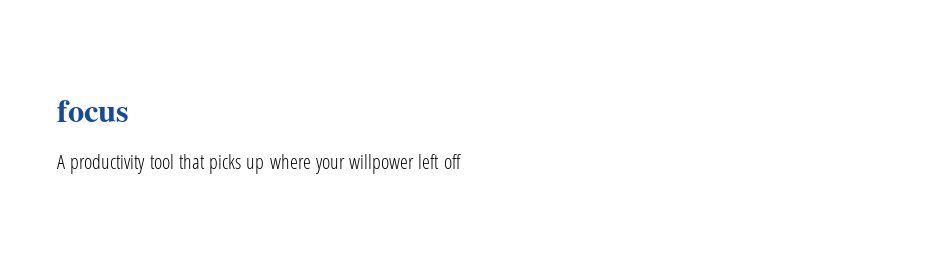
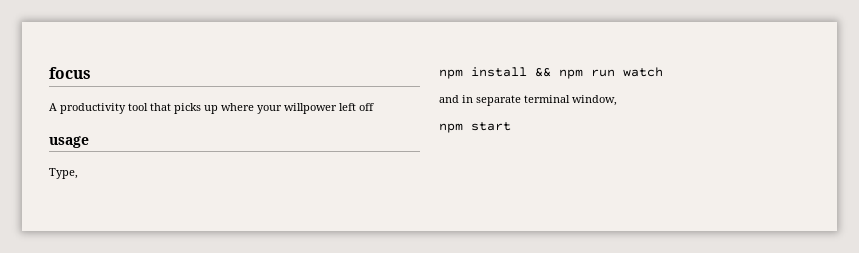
+ usage
+ Type,
+ npm install && npm run watch
+ and in separate terminal window,
+ npm start

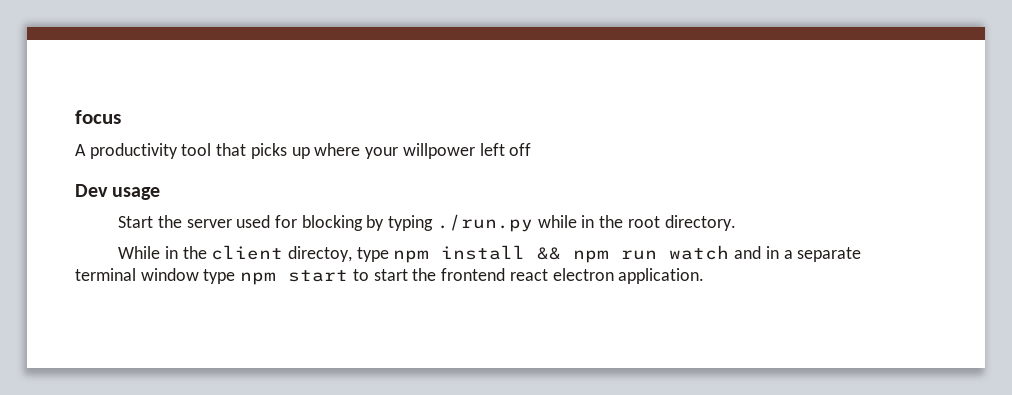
- usage
+ Dev usage
- Type,
- npm install && npm run watch
- and in separate terminal window,
- npm start
+ Start the server used for blocking by typing ./run.py while in the root directory.
+ While in the client directoy, type npm install && npm run watch and in a separate terminal window type npm start to start the frontend react electron application.

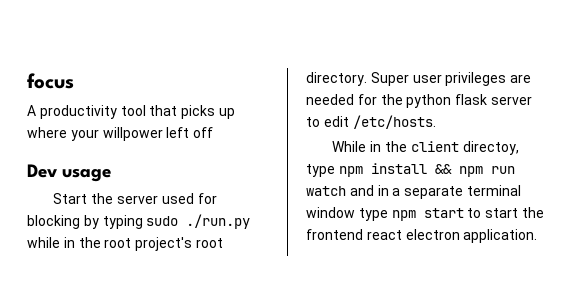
- Start the server used for blocking by typing ./run.py while in the root directory.
+ Start the server used for blocking by typing sudo ./run.py while in the root project's root directory. Super user privileges are needed for the python flask server to edit /etc/hosts.

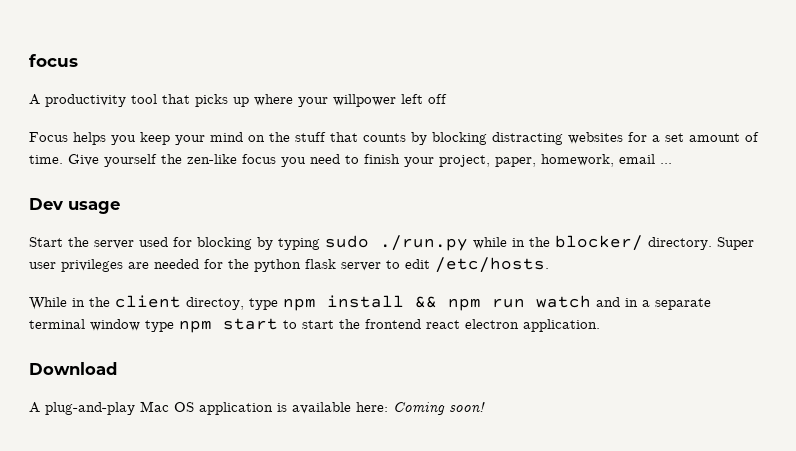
+ Focus helps you keep your mind on the stuff that counts by blocking distracting websites for a set amount of time. Give yourself the zen-like focus you need to finish your project, paper, homework, email ...
- Start the server used for blocking by typing sudo ./run.py while in the root project's root directory.
+ Start the server used for blocking by typing sudo ./run.py while in the blocker/ directory.
+ Download
+ A plug-and-play Mac OS application is available here: Coming soon!

